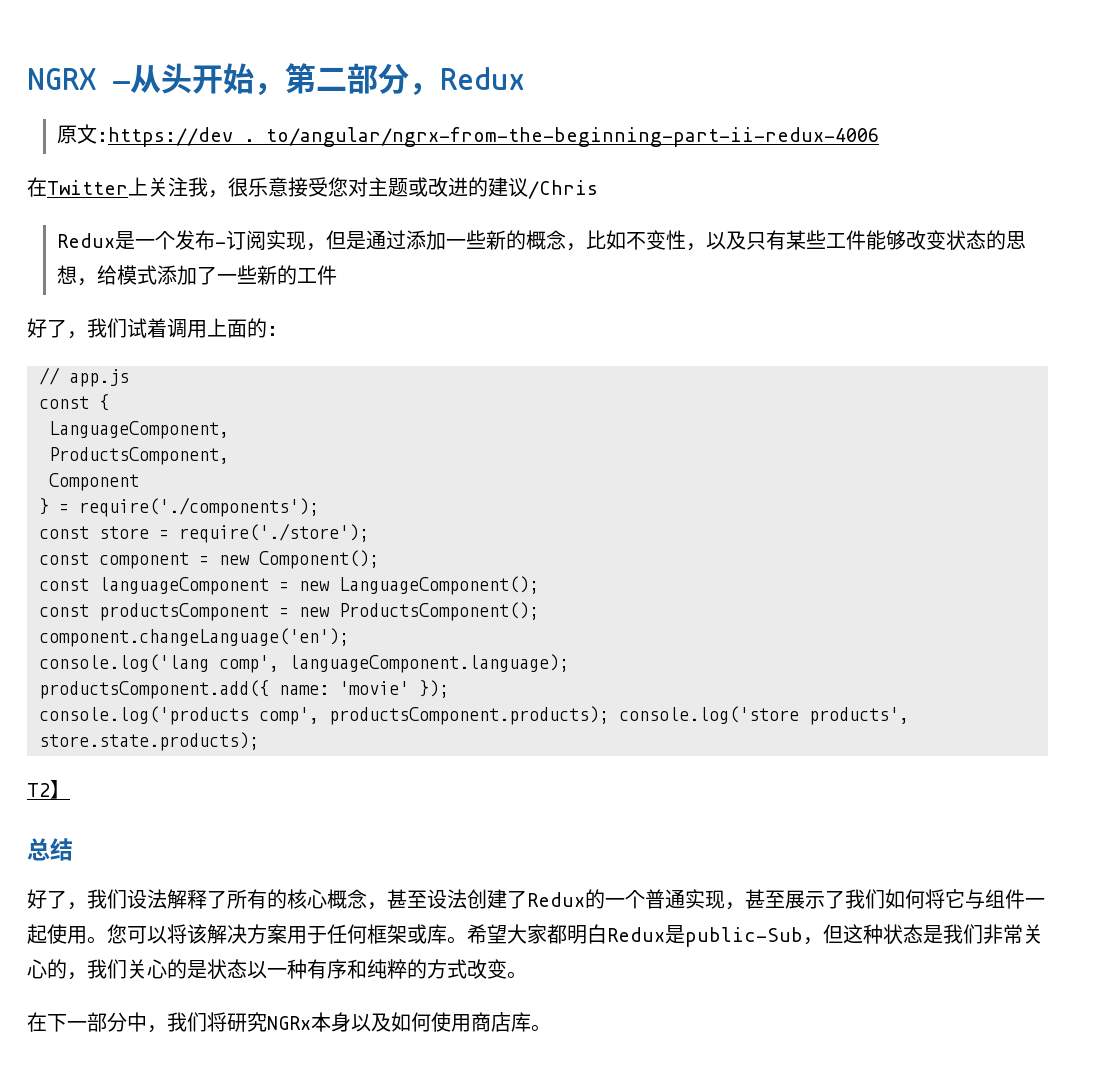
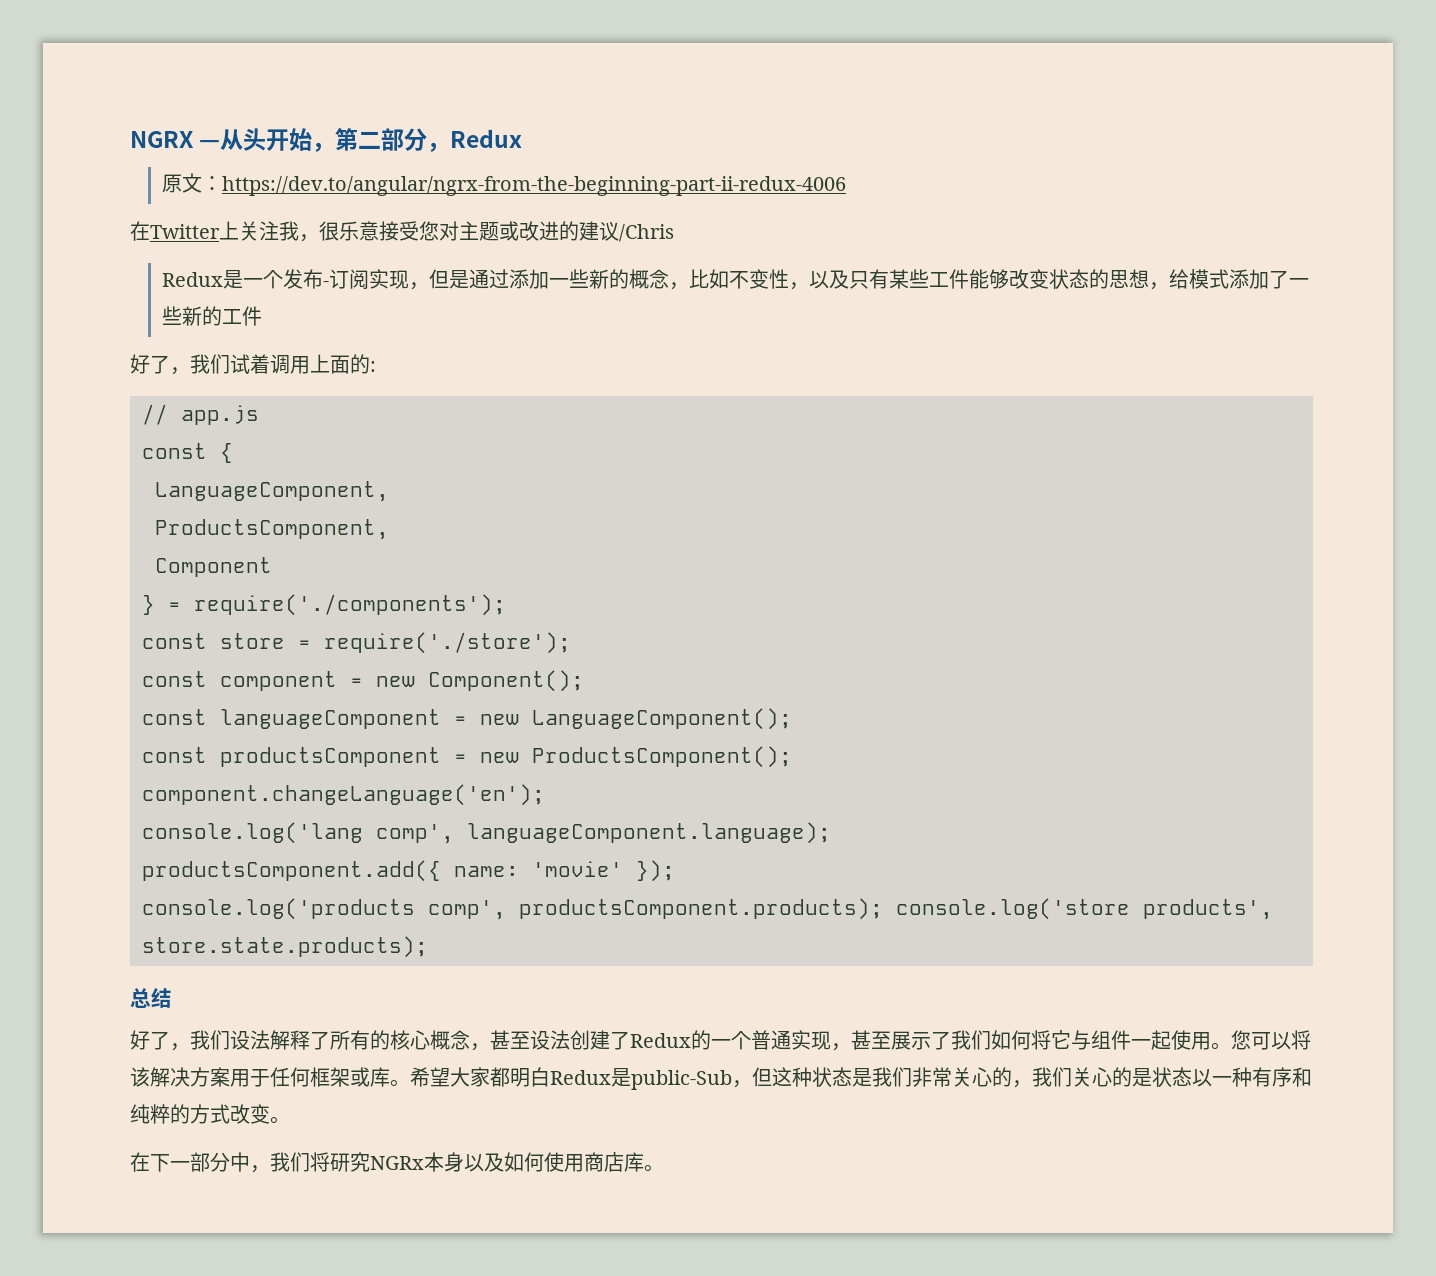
- 原文:https://dev . to/angular/ngrx-from-the-beginning-part-ii-redux-4006
+ 原文：https://dev.to/angular/ngrx-from-the-beginning-part-ii-redux-4006
- T2】

